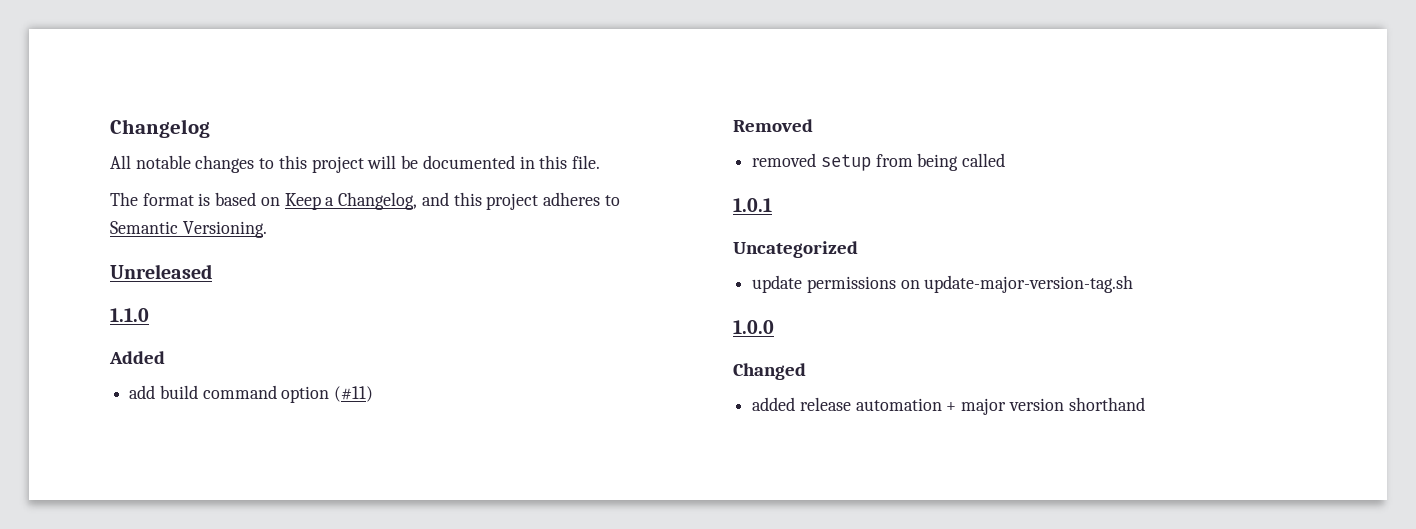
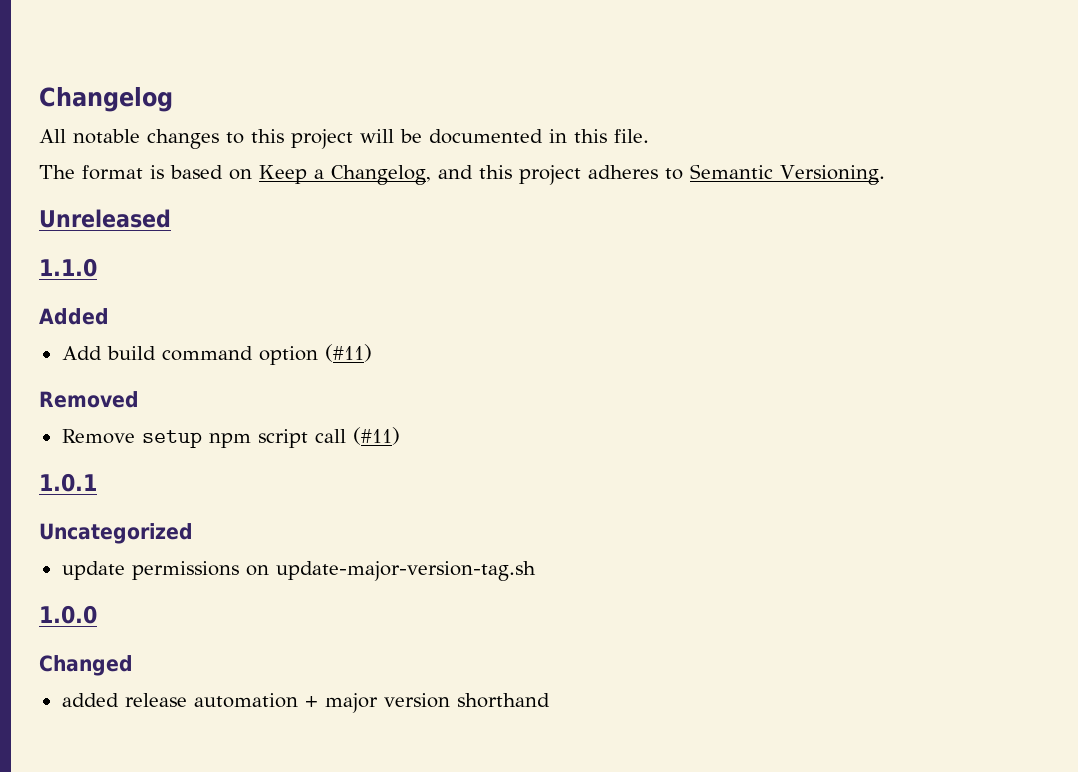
- add build command option (#11)
+ Add build command option (#11)
- removed setup from being called
+ Remove setup npm script call (#11)

